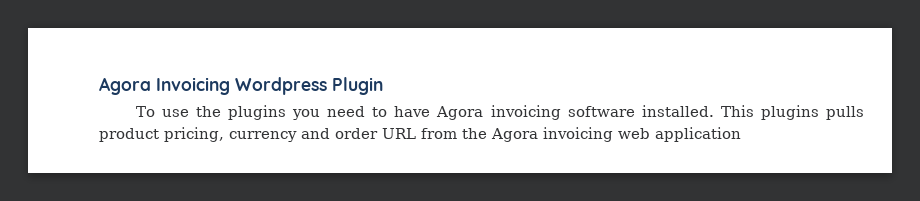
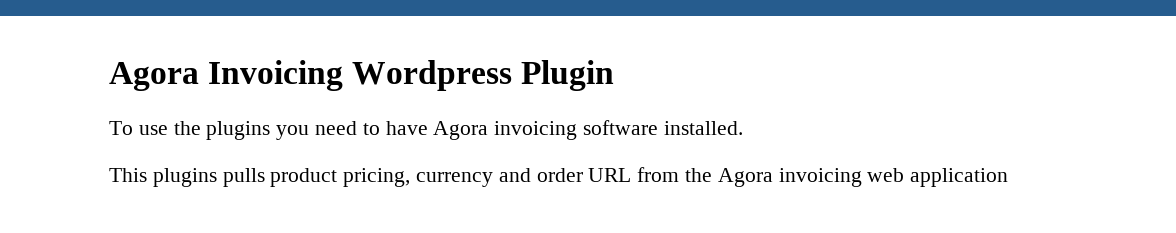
- To use the plugins you need to have Agora invoicing software installed. This plugins pulls product pricing, currency and order URL from the Agora invoicing web application
+ To use the plugins you need to have Agora invoicing software installed.
+ This plugins pulls product pricing, currency and order URL from the Agora invoicing web application

